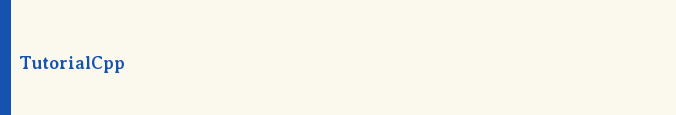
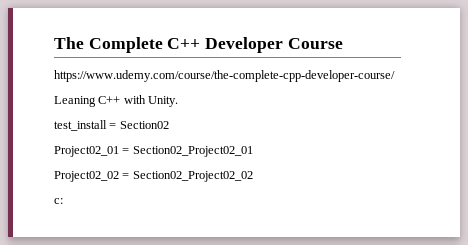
- TutorialCpp
+ The Complete C++ Developer Course
+ https://www.udemy.com/course/the-complete-cpp-developer-course/
+ Leaning C++ with Unity.
+ test_install = Section02
+ Project02_01 = Section02_Project02_01
+ Project02_02 = Section02_Project02_02
+ c:

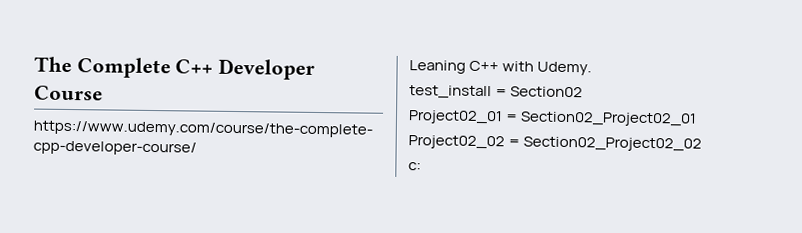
- Leaning C++ with Unity.
+ Leaning C++ with Udemy.

